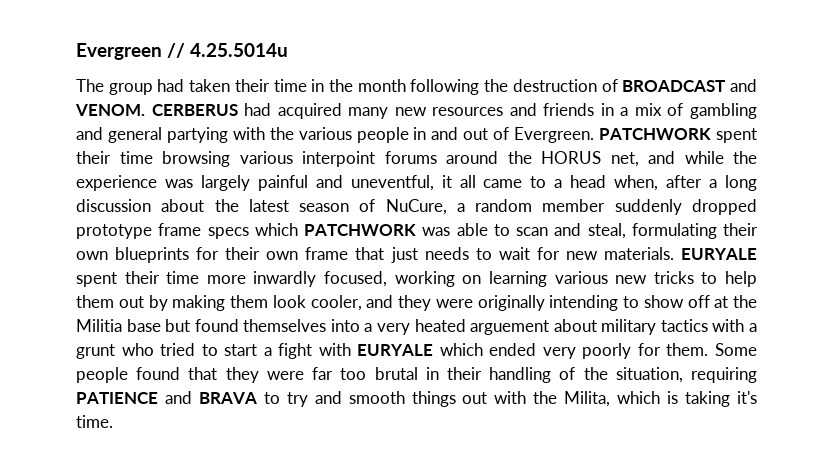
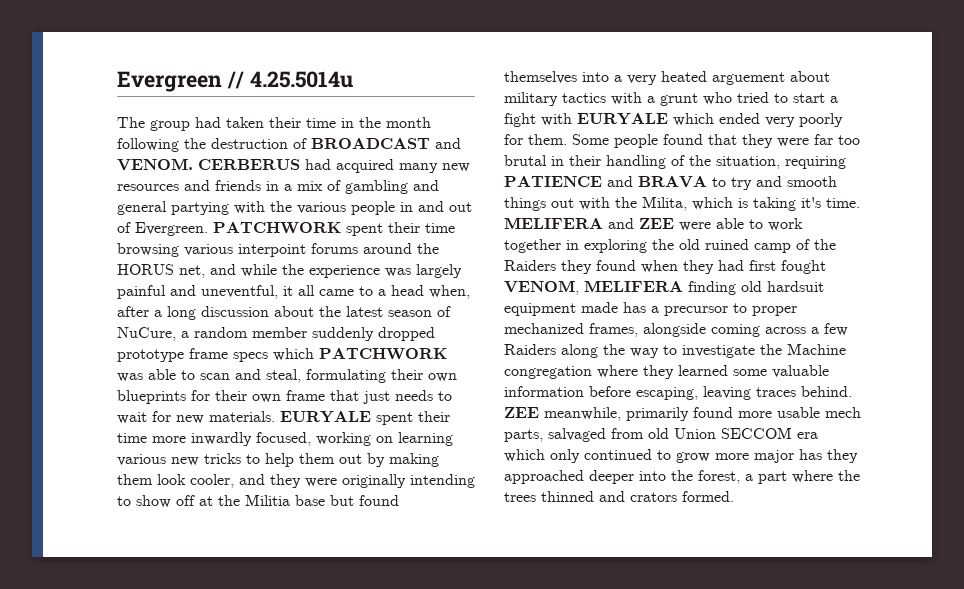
+ MELIFERA and ZEE were able to work together in exploring the old ruined camp of the Raiders they found when they had first fought VENOM, MELIFERA finding old hardsuit equipment made has a precursor to proper mechanized frames, alongside coming across a few Raiders along the way to investigate the Machine congregation where they learned some valuable information before escaping, leaving traces behind. ZEE meanwhile, primarily found more usable mech parts, salvaged from old Union SECCOM era which only continued to grow more major has they approached deeper into the forest, a part where the trees thinned and crators formed.

